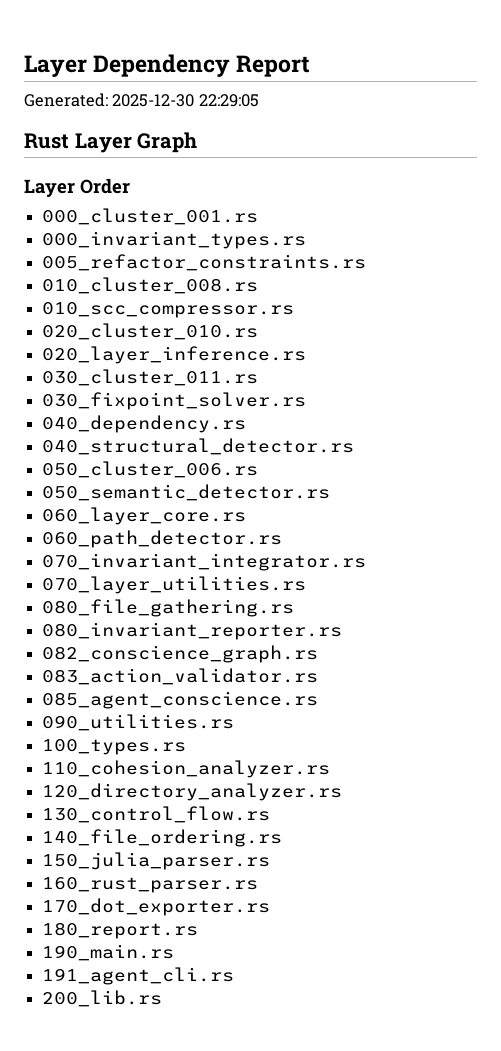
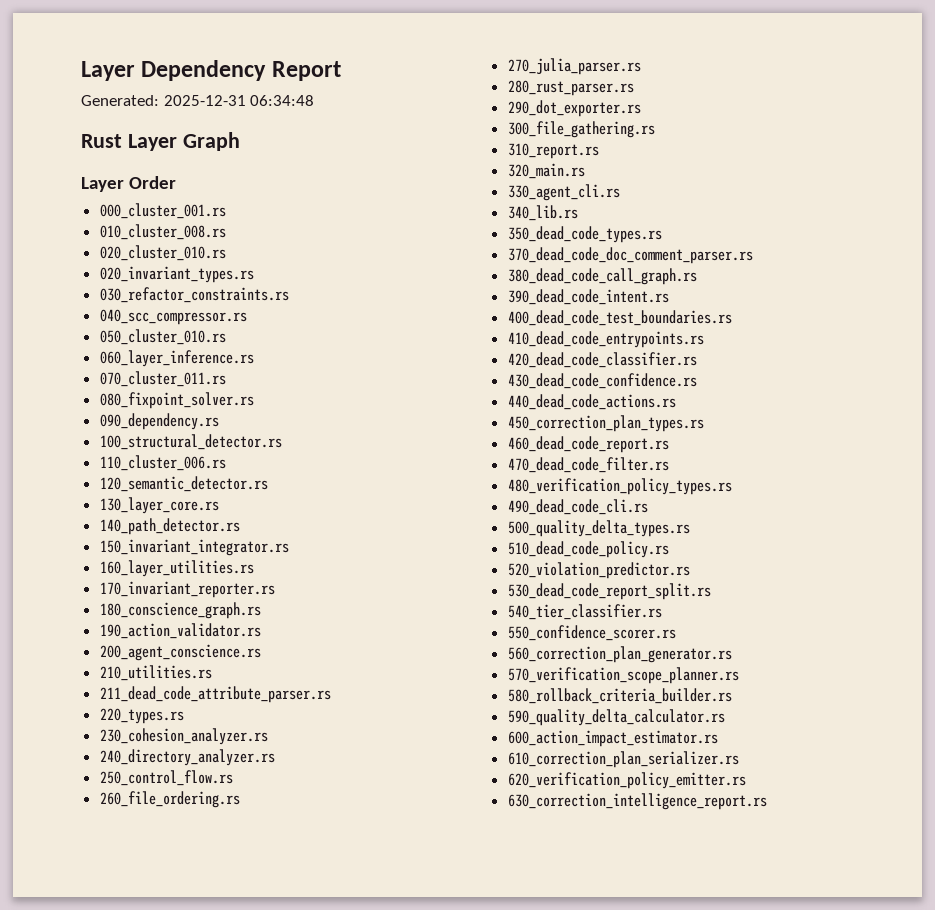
- Generated: 2025-12-30 22:29:05
+ Generated: 2025-12-31 06:34:48
- 000_invariant_types.rs
- 005_refactor_constraints.rs
- 010_scc_compressor.rs
- 020_layer_inference.rs
- 030_cluster_011.rs
- 030_fixpoint_solver.rs
- 040_dependency.rs
- 040_structural_detector.rs
- 050_cluster_006.rs
- 050_semantic_detector.rs
- 060_layer_core.rs
- 060_path_detector.rs
- 070_invariant_integrator.rs
- 070_layer_utilities.rs
- 080_file_gathering.rs
- 080_invariant_reporter.rs
- 082_conscience_graph.rs
- 083_action_validator.rs
- 085_agent_conscience.rs
- 090_utilities.rs
- 100_types.rs
- 110_cohesion_analyzer.rs
- 120_directory_analyzer.rs
- 130_control_flow.rs
- 140_file_ordering.rs
- 150_julia_parser.rs
- 160_rust_parser.rs
- 170_dot_exporter.rs
- 180_report.rs
- 190_main.rs
- 191_agent_cli.rs
- 200_lib.rs
+ 020_invariant_types.rs
+ 030_refactor_constraints.rs
+ 040_scc_compressor.rs
+ 050_cluster_010.rs
+ 060_layer_inference.rs
+ 070_cluster_011.rs
+ 080_fixpoint_solver.rs
+ 090_dependency.rs
+ 100_structural_detector.rs
+ 110_cluster_006.rs
+ 120_semantic_detector.rs
+ 130_layer_core.rs
+ 140_path_detector.rs
+ 150_invariant_integrator.rs
+ 160_layer_utilities.rs
+ 170_invariant_reporter.rs
+ 180_conscience_graph.rs
+ 190_action_validator.rs
+ 200_agent_conscience.rs
+ 210_utilities.rs
+ 211_dead_code_attribute_parser.rs
+ 220_types.rs
+ 230_cohesion_analyzer.rs
+ 240_directory_analyzer.rs
+ 250_control_flow.rs
+ 260_file_ordering.rs
+ 270_julia_parser.rs
+ 280_rust_parser.rs
+ 290_dot_exporter.rs
+ 300_file_gathering.rs
+ 310_report.rs
+ 320_main.rs
+ 330_agent_cli.rs
+ 340_lib.rs
+ 350_dead_code_types.rs
+ 370_dead_code_doc_comment_parser.rs
+ 380_dead_code_call_graph.rs
+ 390_dead_code_intent.rs
+ 400_dead_code_test_boundaries.rs
+ 410_dead_code_entrypoints.rs
+ 420_dead_code_classifier.rs
+ 430_dead_code_confidence.rs
+ 440_dead_code_actions.rs
+ 450_correction_plan_types.rs
+ 460_dead_code_report.rs
+ 470_dead_code_filter.rs
+ 480_verification_policy_types.rs
+ 490_dead_code_cli.rs
+ 500_quality_delta_types.rs
+ 510_dead_code_policy.rs
+ 520_violation_predictor.rs
+ 530_dead_code_report_split.rs
+ 540_tier_classifier.rs
+ 550_confidence_scorer.rs
+ 560_correction_plan_generator.rs
+ 570_verification_scope_planner.rs
+ 580_rollback_criteria_builder.rs
+ 590_quality_delta_calculator.rs
+ 600_action_impact_estimator.rs
+ 610_correction_plan_serializer.rs
+ 620_verification_policy_emitter.rs
+ 630_correction_intelligence_report.rs

